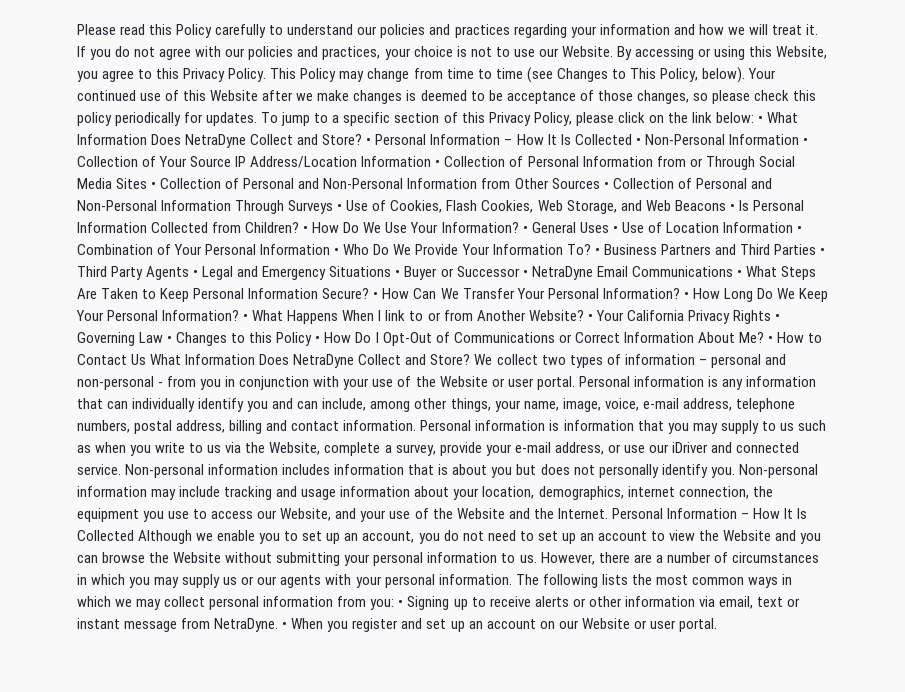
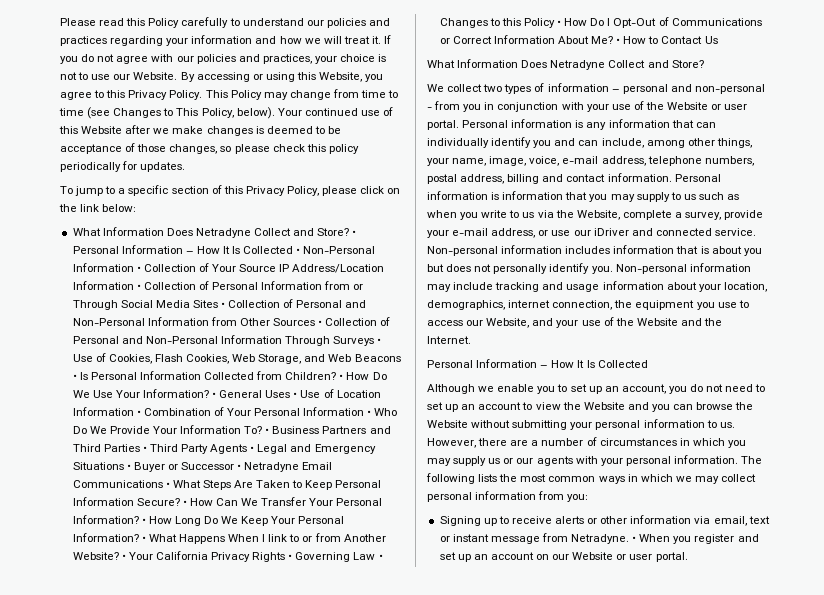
- Your continued use of this Website after we make changes is deemed to be acceptance of those changes, so please check this policy periodically for updates. To jump to a specific section of this Privacy Policy, please click on the link below: • What Information Does NetraDyne Collect and Store?
+ Your continued use of this Website after we make changes is deemed to be acceptance of those changes, so please check this policy periodically for updates.
+ To jump to a specific section of this Privacy Policy, please click on the link below:
+ What Information Does Netradyne Collect and Store?
- • Business Partners and Third Parties • Third Party Agents • Legal and Emergency Situations • Buyer or Successor • NetraDyne Email Communications • What Steps Are Taken to Keep Personal Information Secure?
+ • Business Partners and Third Parties • Third Party Agents • Legal and Emergency Situations • Buyer or Successor • Netradyne Email Communications • What Steps Are Taken to Keep Personal Information Secure?
- • How to Contact Us What Information Does NetraDyne Collect and Store? We collect two types of information – personal and non-personal - from you in conjunction with your use of the Website or user portal.
+ • How to Contact Us
+ What Information Does Netradyne Collect and Store?
+ We collect two types of information – personal and non-personal - from you in conjunction with your use of the Website or user portal.
- Non-personal information may include tracking and usage information about your location, demographics, internet connection, the equipment you use to access our Website, and your use of the Website and the Internet. Personal Information – How It Is Collected Although we enable you to set up an account, you do not need to set up an account to view the Website and you can browse the Website without submitting your personal information to us.
+ Non-personal information may include tracking and usage information about your location, demographics, internet connection, the equipment you use to access our Website, and your use of the Website and the Internet.
+ Personal Information – How It Is Collected
+ Although we enable you to set up an account, you do not need to set up an account to view the Website and you can browse the Website without submitting your personal information to us.
- The following lists the most common ways in which we may collect personal information from you: • Signing up to receive alerts or other information via email, text or instant message from NetraDyne.
+ The following lists the most common ways in which we may collect personal information from you:
+ Signing up to receive alerts or other information via email, text or instant message from Netradyne.

